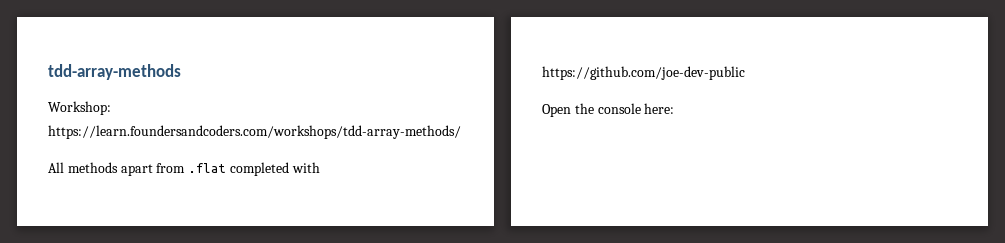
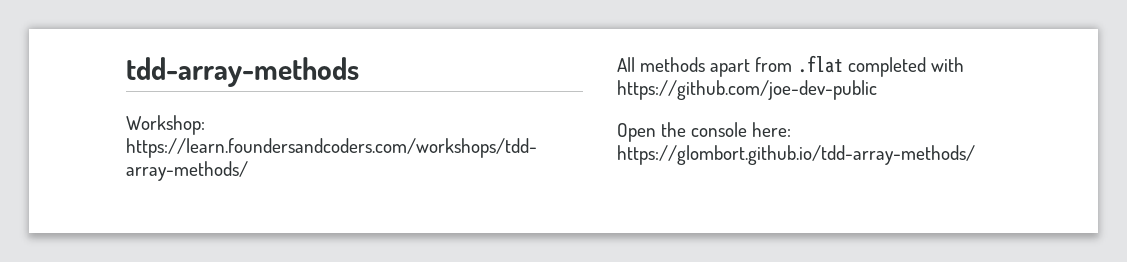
- Open the console here:
+ Open the console here: https://glombort.github.io/tdd-array-methods/

